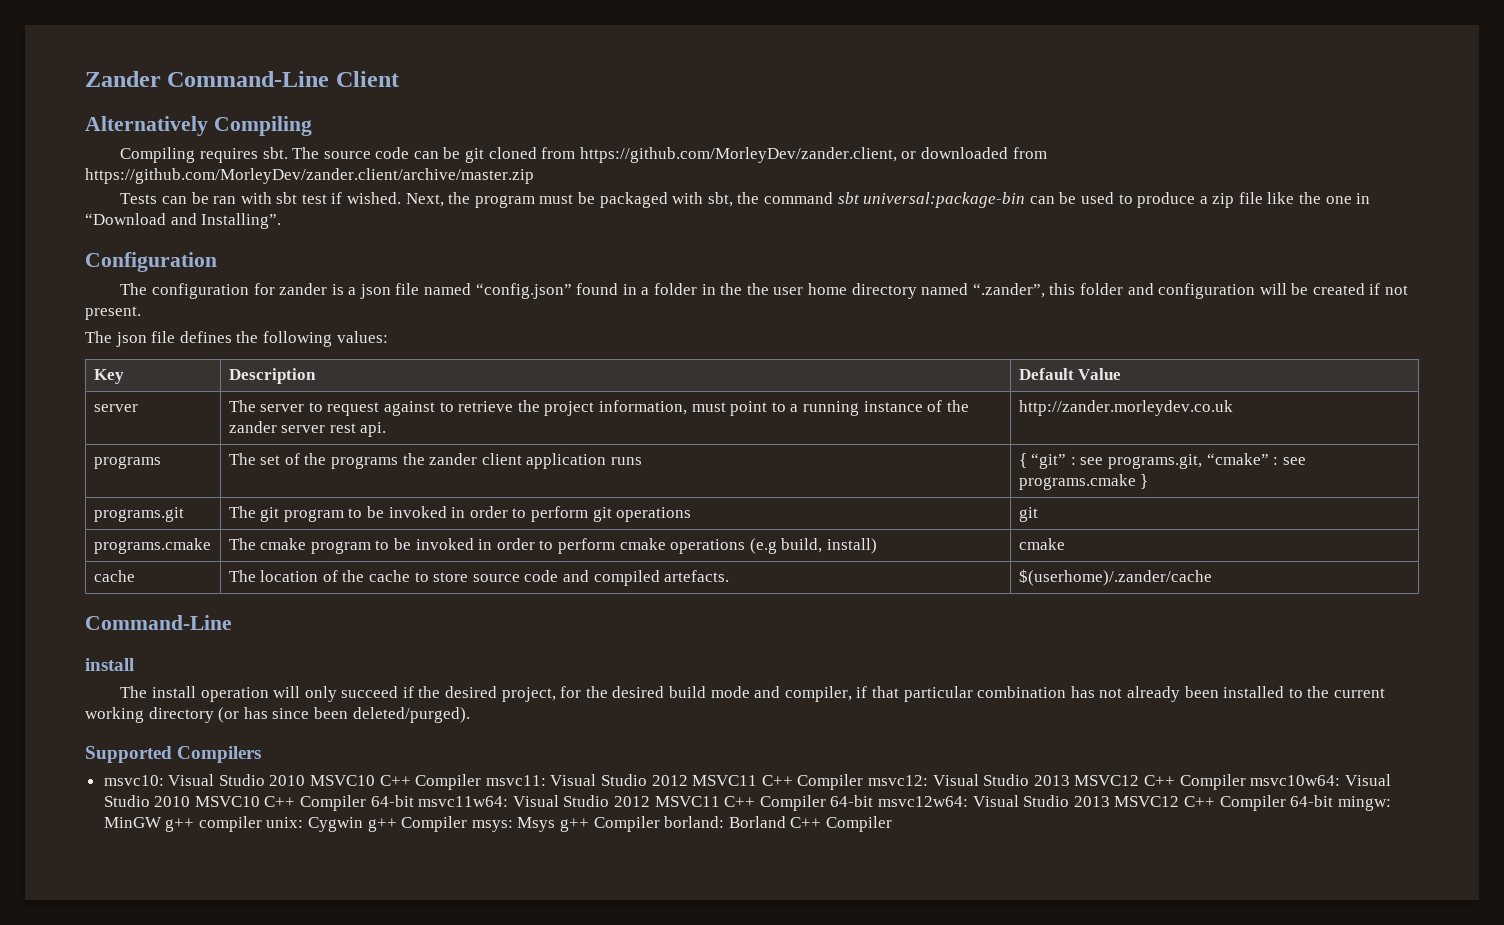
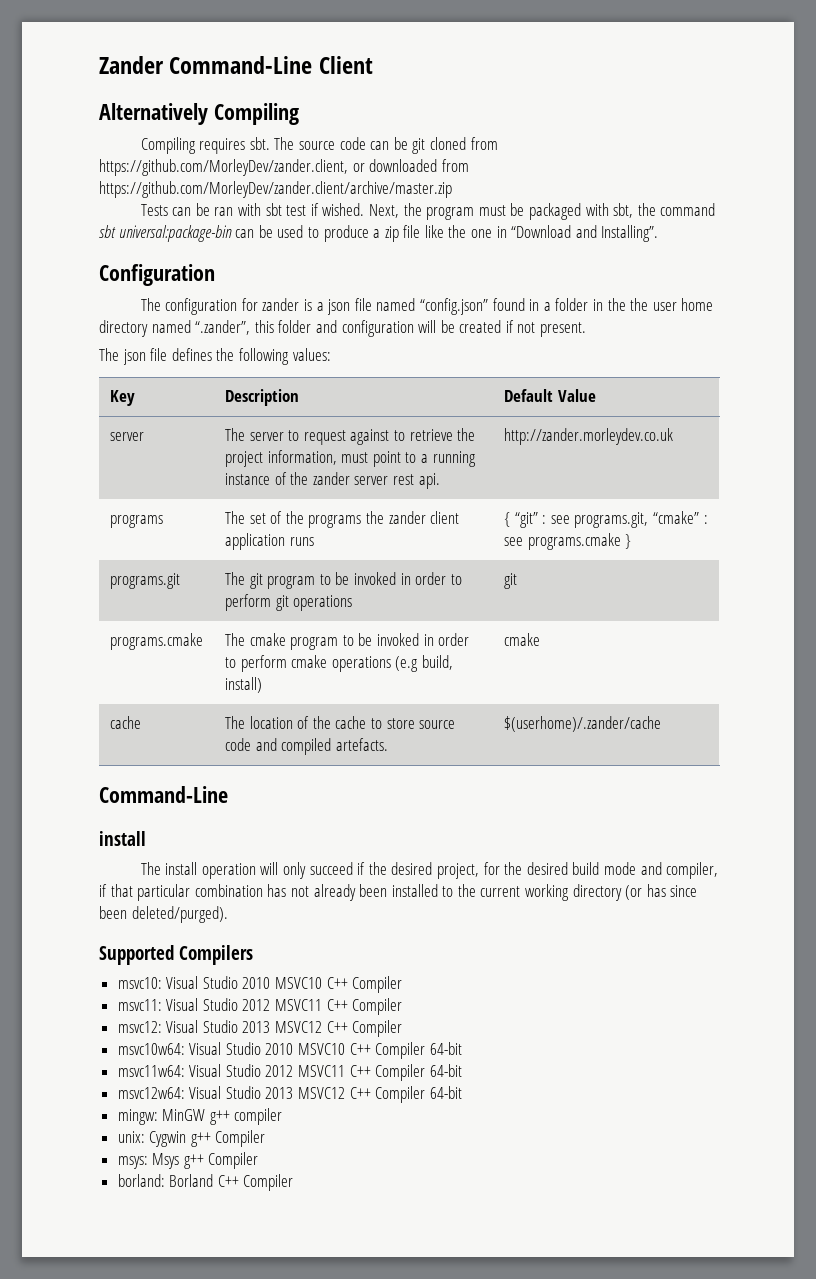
- msvc10: Visual Studio 2010 MSVC10 C++ Compiler msvc11: Visual Studio 2012 MSVC11 C++ Compiler msvc12: Visual Studio 2013 MSVC12 C++ Compiler msvc10w64:
+ msvc10: Visual Studio 2010 MSVC10 C++ Compiler
+ msvc11: Visual Studio 2012 MSVC11 C++ Compiler
+ msvc12: Visual Studio 2013 MSVC12 C++ Compiler
+ msvc10w64:
- Visual Studio 2010 MSVC10 C++ Compiler 64-bit msvc11w64:
+ Visual Studio 2010 MSVC10 C++ Compiler 64-bit
+ msvc11w64:
- Visual Studio 2012 MSVC11 C++ Compiler 64-bit msvc12w64:
+ Visual Studio 2012 MSVC11 C++ Compiler 64-bit
+ msvc12w64:
- Visual Studio 2013 MSVC12 C++ Compiler 64-bit mingw:
+ Visual Studio 2013 MSVC12 C++ Compiler 64-bit
+ mingw:
- MinGW g++ compiler unix:
+ MinGW g++ compiler
+ unix:
- Cygwin g++ Compiler msys:
+ Cygwin g++ Compiler
+ msys:
- Msys g++ Compiler borland:
+ Msys g++ Compiler
+ borland:

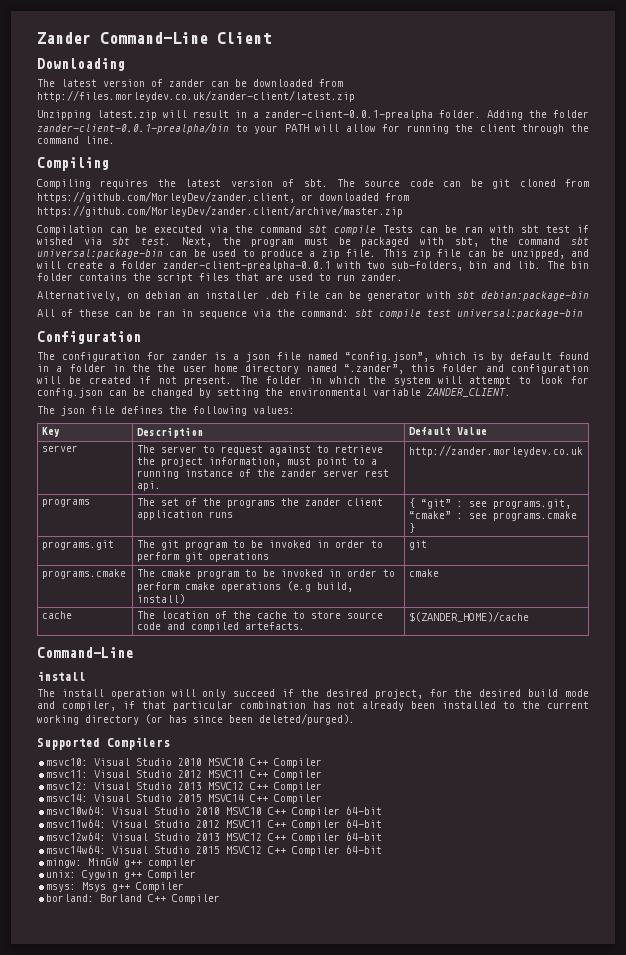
- Alternatively Compiling
+ Downloading
+ The latest version of zander can be downloaded from http://files.morleydev.co.uk/zander-client/latest.zip
+ Unzipping latest.zip will result in a zander-client-0.0.1-prealpha folder. Adding the folder zander-client-0.0.1-prealpha/bin to your PATH will allow for running the client through the command line.
+ Compiling
- Compiling requires sbt.
+ Compiling requires the latest version of sbt.
- Tests can be ran with sbt test if wished.
+ Compilation can be executed via the command sbt compile Tests can be ran with sbt test if wished via sbt test.
- Next, the program must be packaged with sbt, the command sbt universal:package-bin can be used to produce a zip file like the one in “Download and Installing”.
+ Next, the program must be packaged with sbt, the command sbt universal:package-bin can be used to produce a zip file. This zip file can be unzipped, and will create a folder zander-client-prealpha-0.0.1 with two sub-folders, bin and lib. The bin folder contains the script files that are used to run zander.
+ Alternatively, on debian an installer .deb file can be generator with sbt debian:package-bin
+ All of these can be ran in sequence via the command: sbt compile test universal:package-bin
- The configuration for zander is a json file named “config.json” found in a folder in the the user home directory named “.zander”, this folder and configuration will be created if not present.
+ The configuration for zander is a json file named “config.json”, which is by default found in a folder in the the user home directory named “.zander”, this folder and configuration will be created if not present. The folder in which the system will attempt to look for config.json can be changed by setting the environmental variable ZANDER_CLIENT.
- cache | The location of the cache to store source code and compiled artefacts. | $(userhome)/.zander/cache
+ cache | The location of the cache to store source code and compiled artefacts. | $(ZANDER_HOME)/cache
+ msvc14: Visual Studio 2015 MSVC14 C++ Compiler
+ msvc14w64: Visual Studio 2015 MSVC12 C++ Compiler 64-bit

